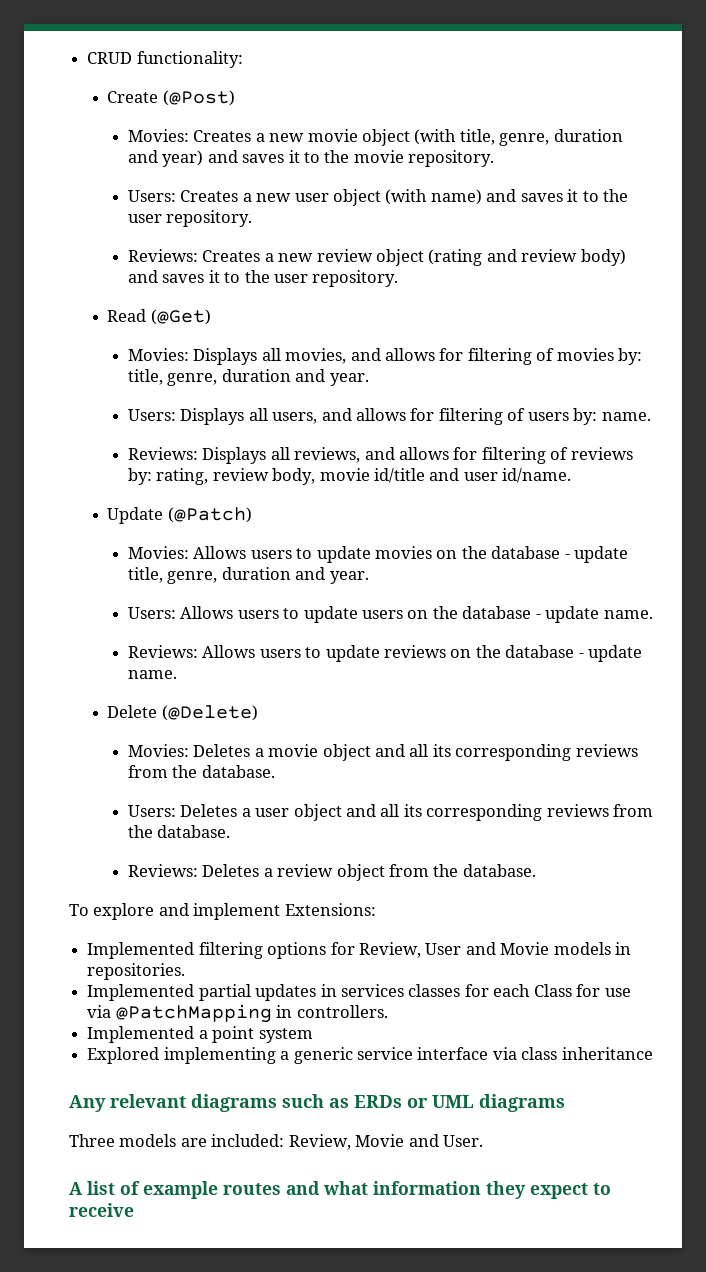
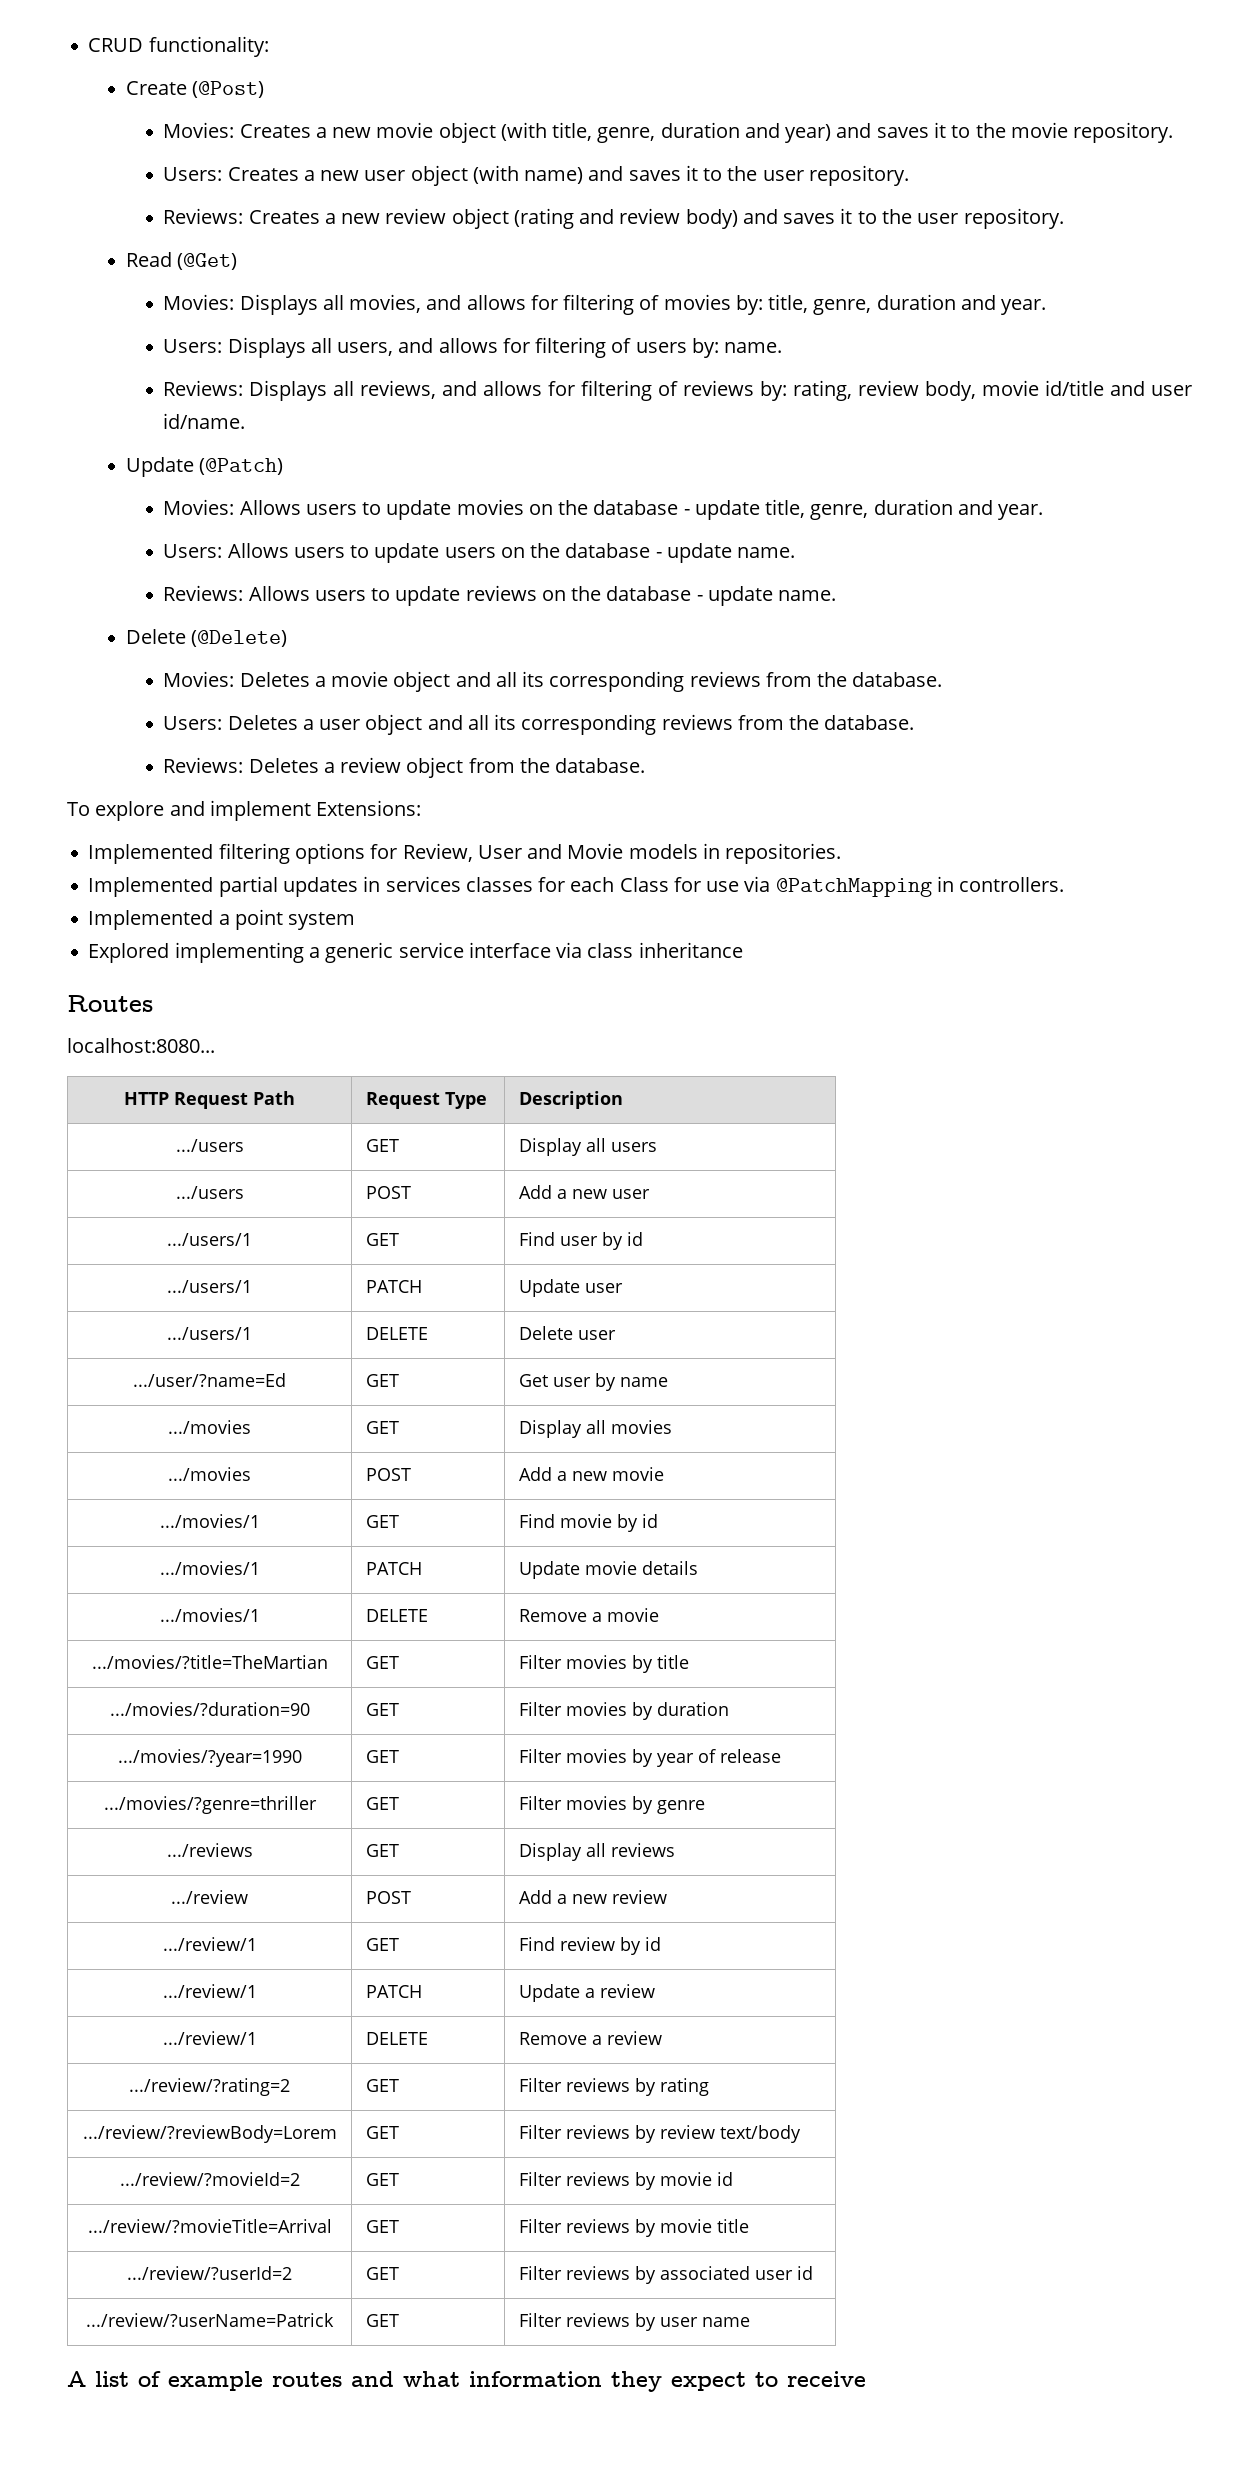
- Any relevant diagrams such as ERDs or UML diagrams
- Three models are included: Review, Movie and User.
+ Routes
+ localhost:8080...
+ HTTP Request Path | Request Type | Description
+ .../users | GET | Display all users
+ .../users | POST | Add a new user
+ .../users/1 | GET | Find user by id
+ .../users/1 | PATCH | Update user
+ .../users/1 | DELETE | Delete user
+ .../user/?name=Ed | GET | Get user by name
+ .../movies | GET | Display all movies
+ .../movies | POST | Add a new movie
+ .../movies/1 | GET | Find movie by id
+ .../movies/1 | PATCH | Update movie details
+ .../movies/1 | DELETE | Remove a movie
+ .../movies/?title=TheMartian | GET | Filter movies by title
+ .../movies/?duration=90 | GET | Filter movies by duration
+ .../movies/?year=1990 | GET | Filter movies by year of release
+ .../movies/?genre=thriller | GET | Filter movies by genre
+ .../reviews | GET | Display all reviews
+ .../review | POST | Add a new review
+ .../review/1 | GET | Find review by id
+ .../review/1 | PATCH | Update a review
+ .../review/1 | DELETE | Remove a review
+ .../review/?rating=2 | GET | Filter reviews by rating
+ .../review/?reviewBody=Lorem | GET | Filter reviews by review text/body
+ .../review/?movieId=2 | GET | Filter reviews by movie id
+ .../review/?movieTitle=Arrival | GET | Filter reviews by movie title
+ .../review/?userId=2 | GET | Filter reviews by associated user id
+ .../review/?userName=Patrick | GET | Filter reviews by user name

